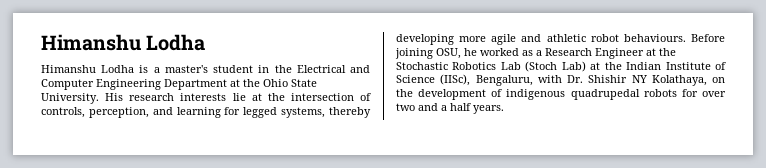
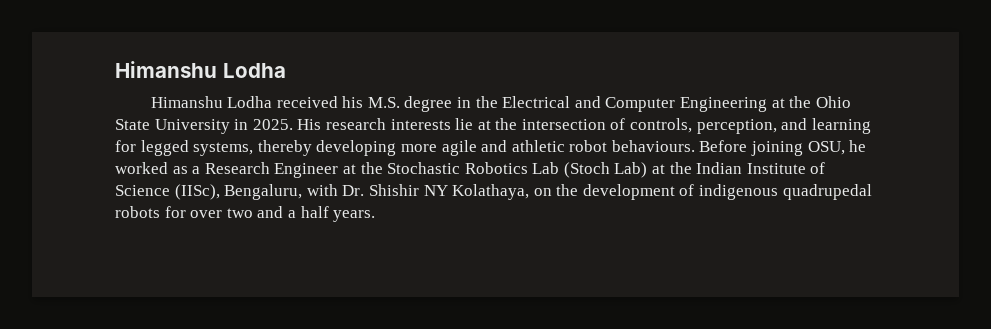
- Himanshu Lodha is a master's student in the Electrical and Computer Engineering Department at the Ohio State University.
+ Himanshu Lodha received his M.S. degree in the Electrical and Computer Engineering at the Ohio State University in 2025.

